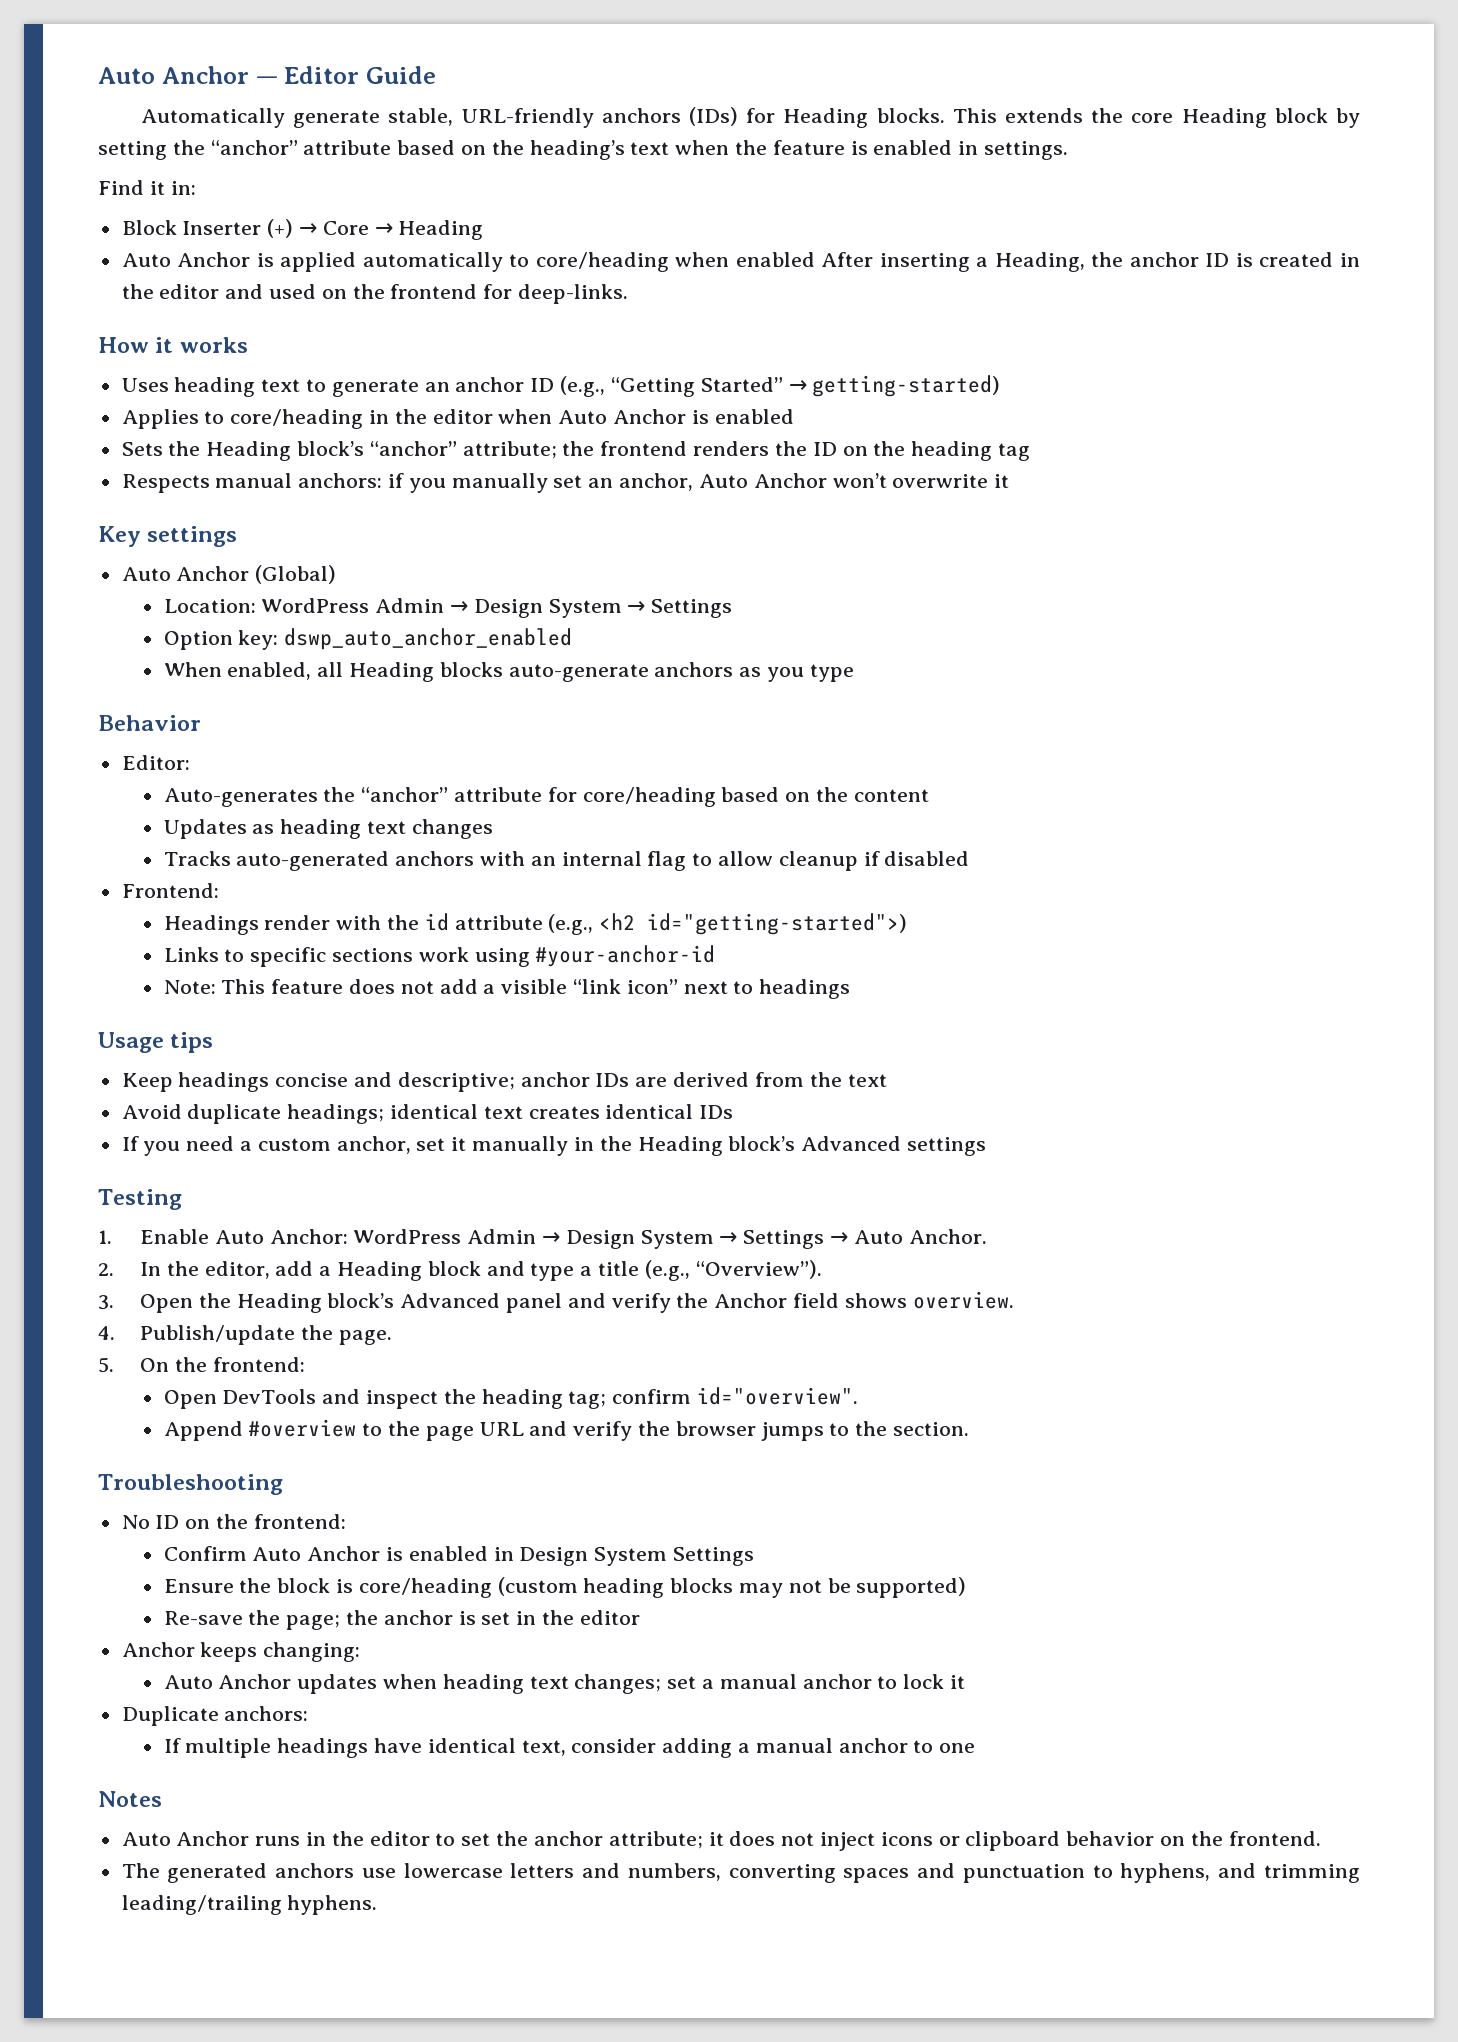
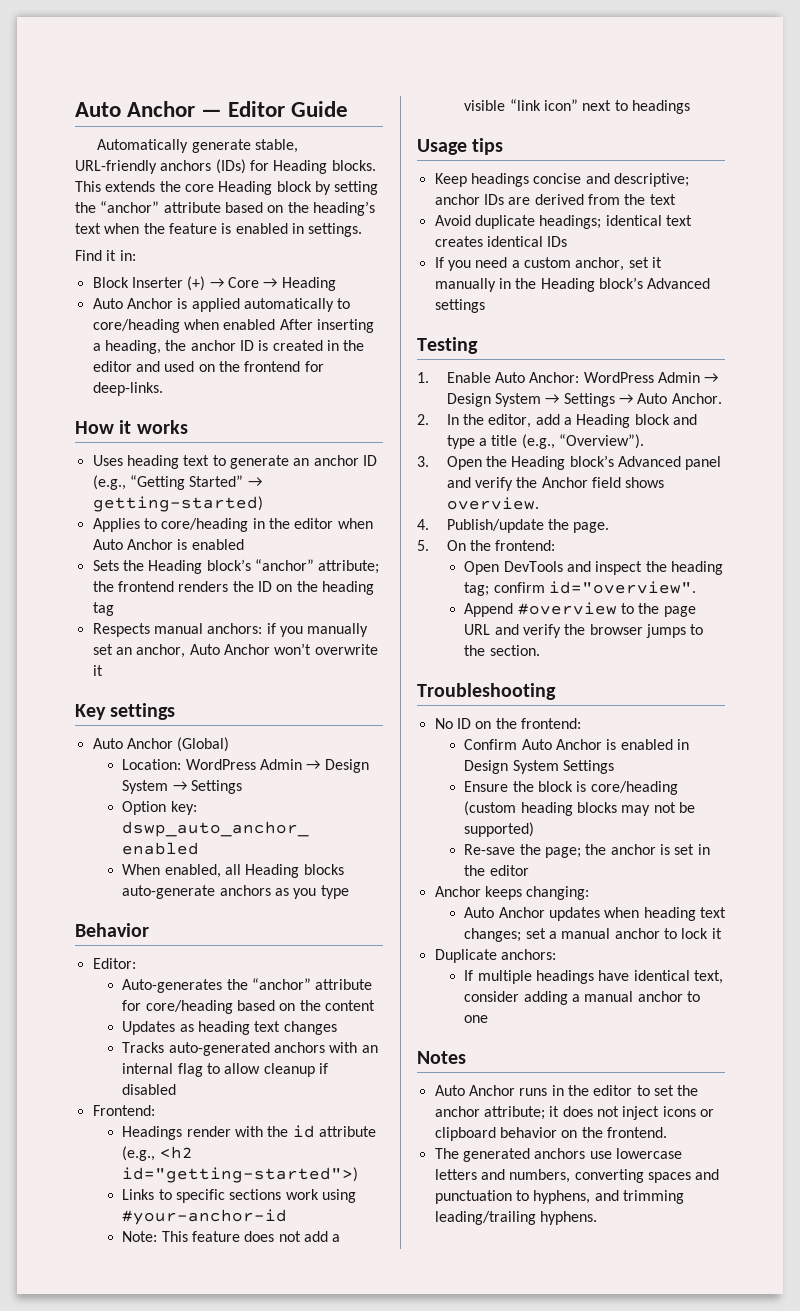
- Auto Anchor is applied automatically to core/heading when enabled After inserting a Heading, the anchor ID is created in the editor and used on the frontend for deep-links.
+ Auto Anchor is applied automatically to core/heading when enabled After inserting a heading, the anchor ID is created in the editor and used on the frontend for deep-links.

